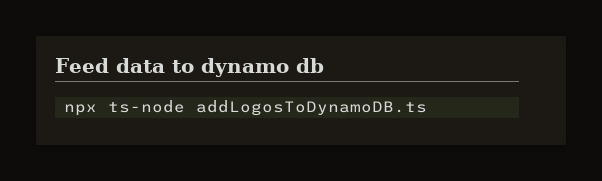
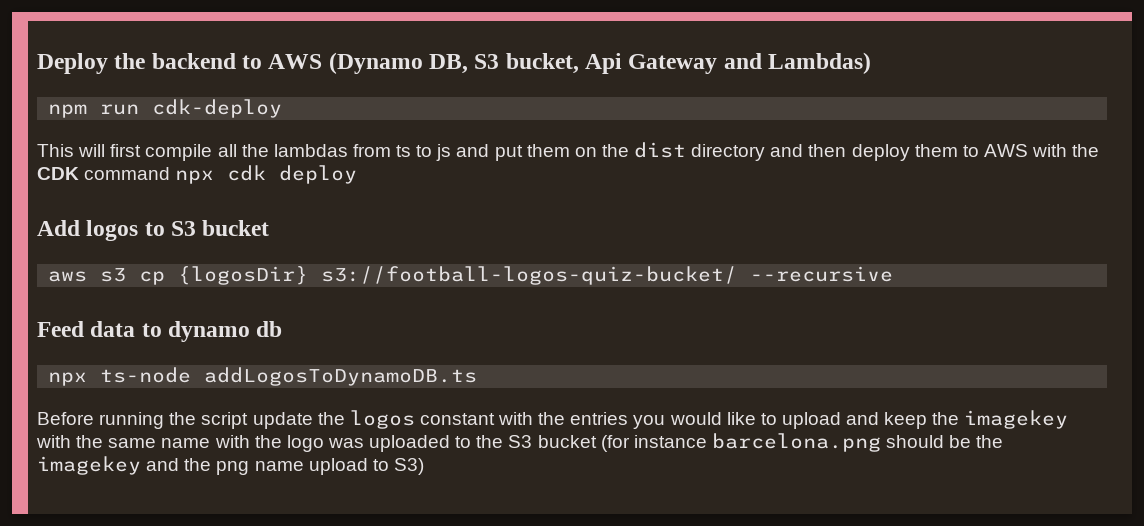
+ Deploy the backend to AWS (Dynamo DB, S3 bucket, Api Gateway and Lambdas)
+ npm run cdk-deploy
+ This will first compile all the lambdas from ts to js and put them on the dist directory and then deploy them to AWS with the CDK command npx cdk deploy
+ Add logos to S3 bucket
+ aws s3 cp {logosDir} s3://football-logos-quiz-bucket/ --recursive
+ Before running the script update the logos constant with the entries you would like to upload and keep the imagekey with the same name with the logo was uploaded to the S3 bucket (for instance barcelona.png should be the imagekey and the png name upload to S3)

